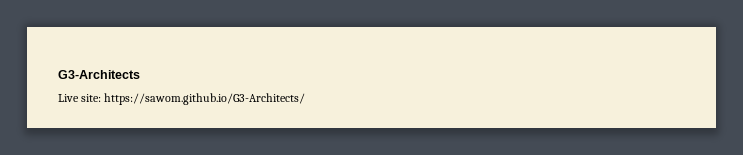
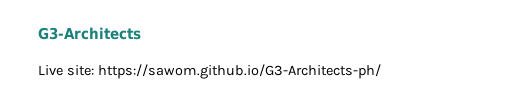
- Live site: https://sawom.github.io/G3-Architects/
+ Live site: https://sawom.github.io/G3-Architects-ph/

